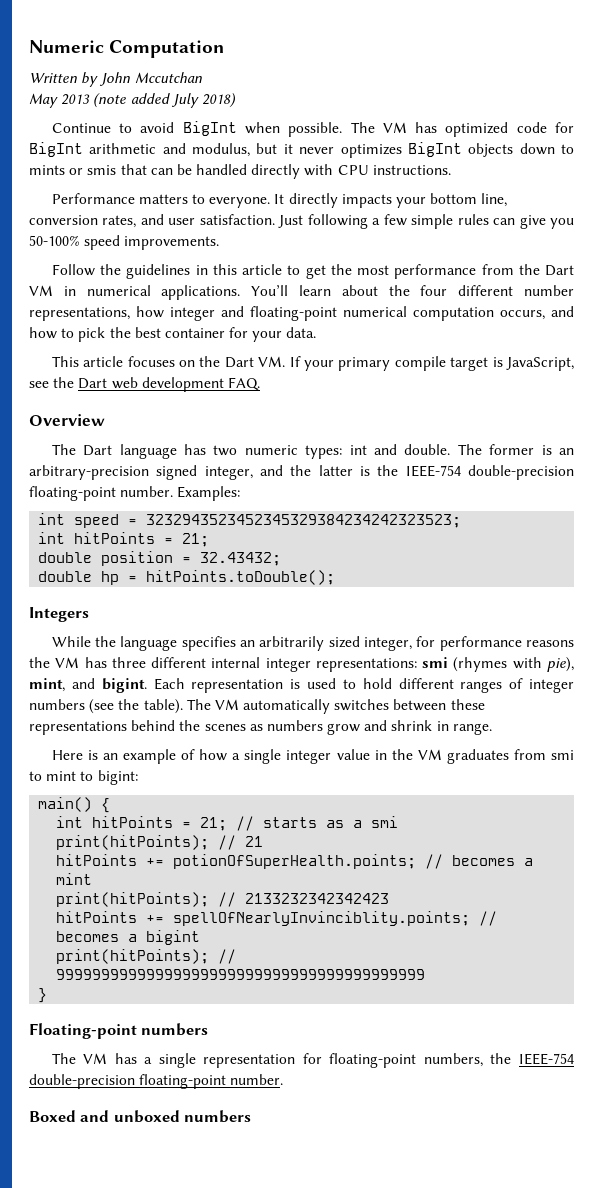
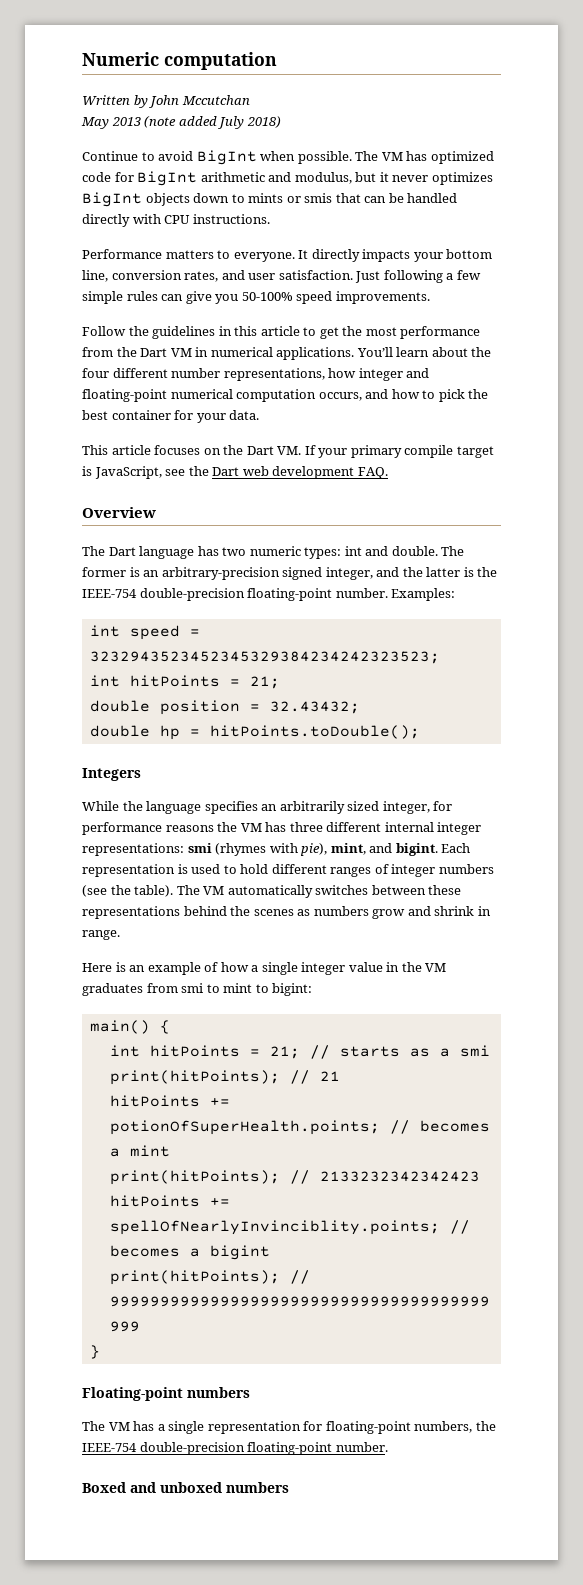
- Numeric Computation
+ Numeric computation

